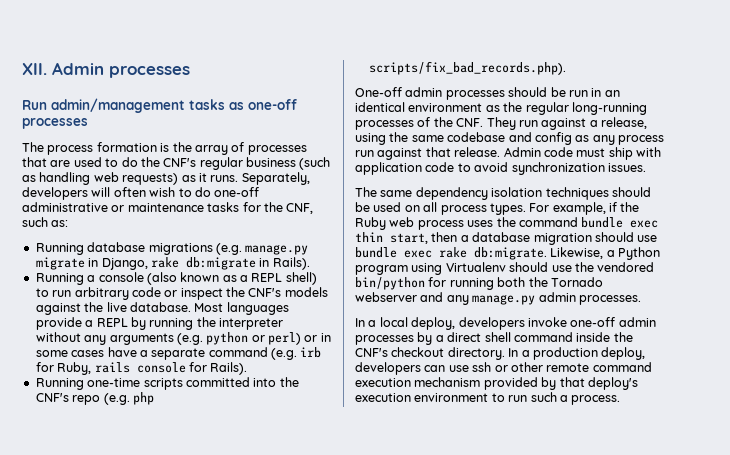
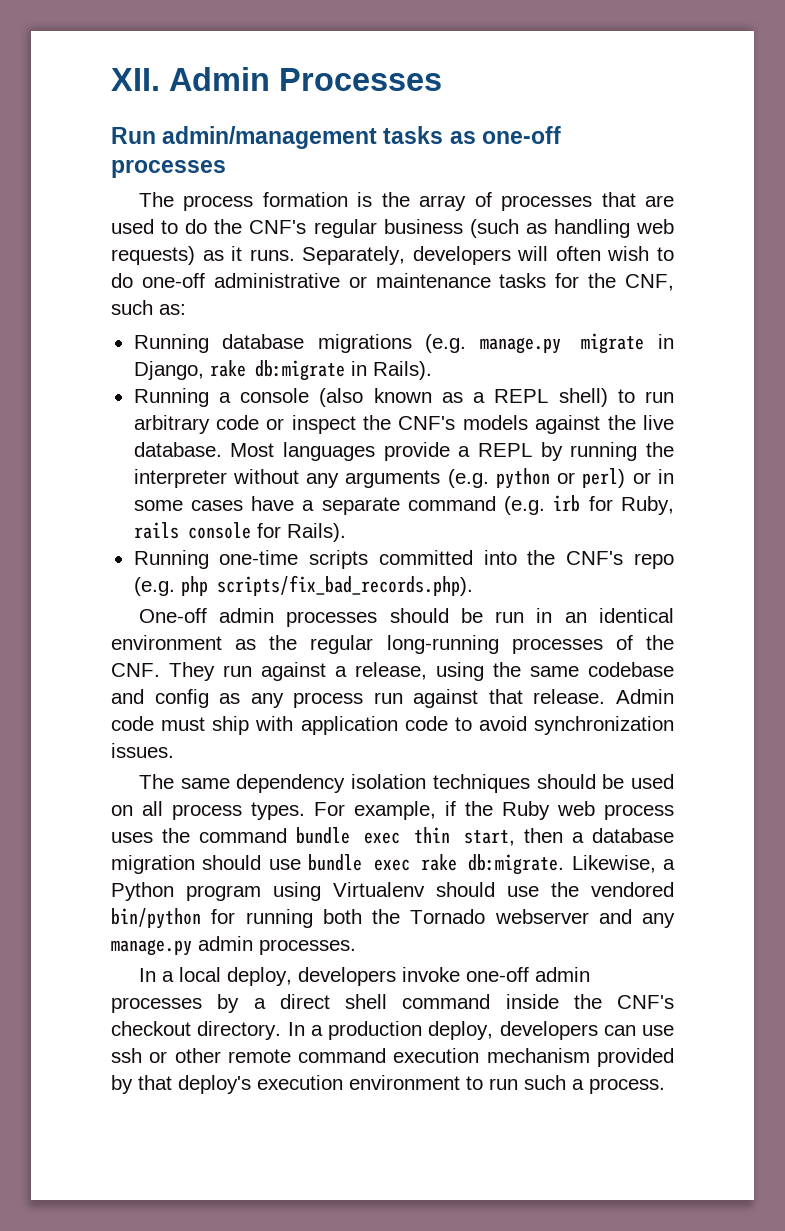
- XII. Admin processes
+ XII. Admin Processes

